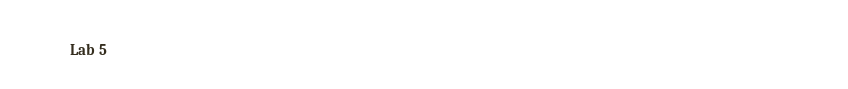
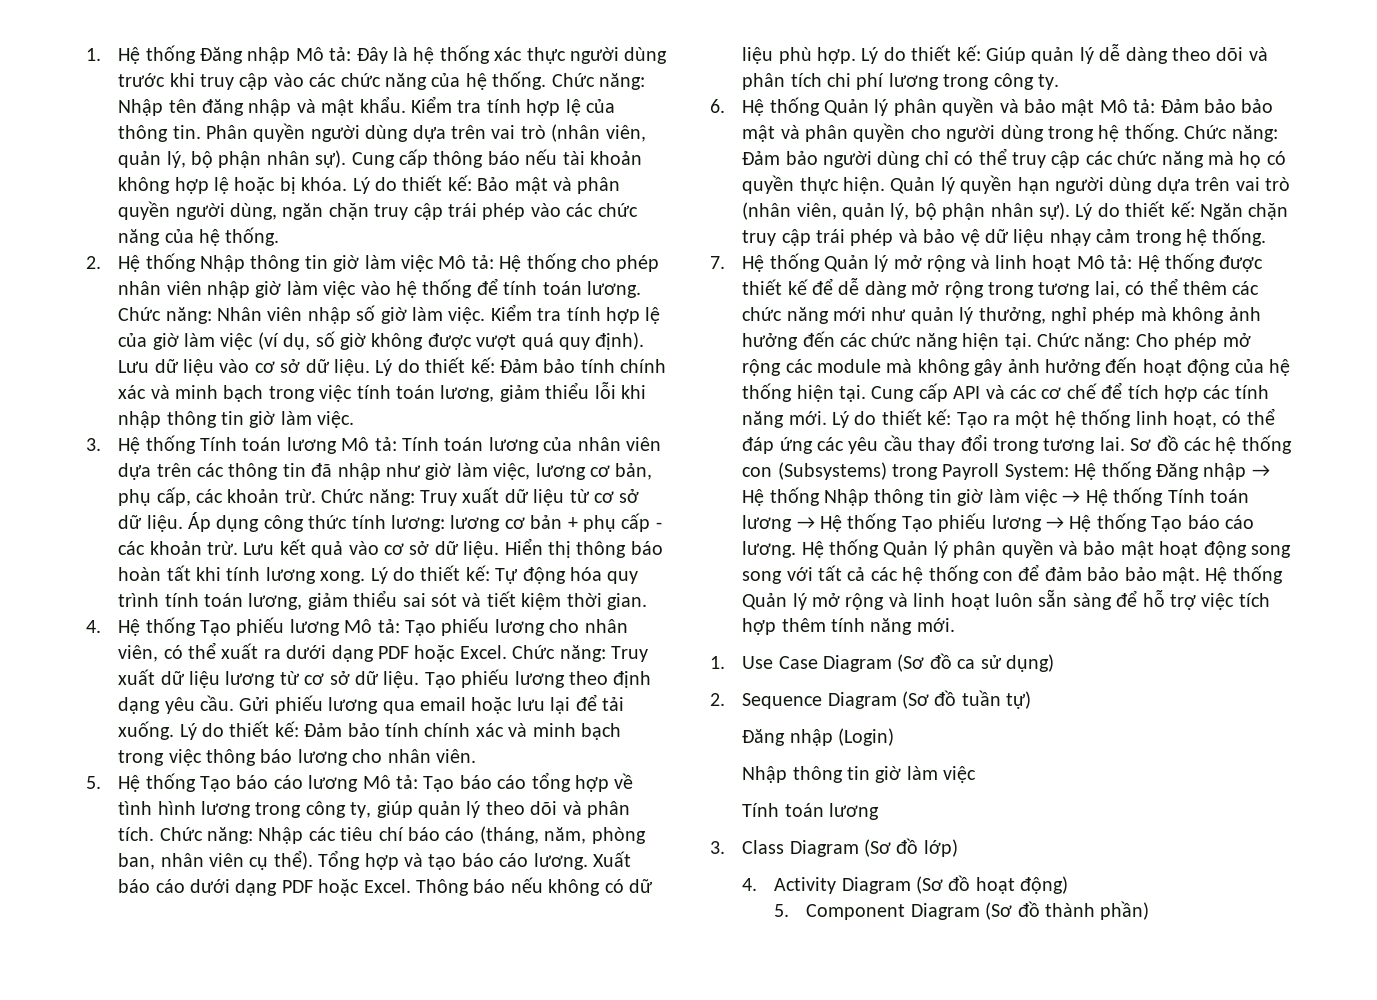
- Lab 5
+ 1. Hệ thống Đăng nhập Mô tả: Đây là hệ thống xác thực người dùng trước khi truy cập vào các chức năng của hệ thống. Chức năng: Nhập tên đăng nhập và mật khẩu. Kiểm tra tính hợp lệ của thông tin. Phân quyền người dùng dựa trên vai trò (nhân viên, quản lý, bộ phận nhân sự). Cung cấp thông báo nếu tài khoản không hợp lệ hoặc bị khóa. Lý do thiết kế: Bảo mật và phân quyền người dùng, ngăn chặn truy cập trái phép vào các chức năng của hệ thống.
+ 2. Hệ thống Nhập thông tin giờ làm việc Mô tả: Hệ thống cho phép nhân viên nhập giờ làm việc vào hệ thống để tính toán lương. Chức năng: Nhân viên nhập số giờ làm việc. Kiểm tra tính hợp lệ của giờ làm việc (ví dụ, số giờ không được vượt quá quy định). Lưu dữ liệu vào cơ sở dữ liệu. Lý do thiết kế: Đảm bảo tính chính xác và minh bạch trong việc tính toán lương, giảm thiểu lỗi khi nhập thông tin giờ làm việc.
+ 3. Hệ thống Tính toán lương Mô tả: Tính toán lương của nhân viên dựa trên các thông tin đã nhập như giờ làm việc, lương cơ bản, phụ cấp, các khoản trừ. Chức năng: Truy xuất dữ liệu từ cơ sở dữ liệu. Áp dụng công thức tính lương: lương cơ bản + phụ cấp - các khoản trừ. Lưu kết quả vào cơ sở dữ liệu. Hiển thị thông báo hoàn tất khi tính lương xong. Lý do thiết kế: Tự động hóa quy trình tính toán lương, giảm thiểu sai sót và tiết kiệm thời gian.
+ 4. Hệ thống Tạo phiếu lương Mô tả: Tạo phiếu lương cho nhân viên, có thể xuất ra dưới dạng PDF hoặc Excel. Chức năng: Truy xuất dữ liệu lương từ cơ sở dữ liệu. Tạo phiếu lương theo định dạng yêu cầu. Gửi phiếu lương qua email hoặc lưu lại để tải xuống. Lý do thiết kế: Đảm bảo tính chính xác và minh bạch trong việc thông báo lương cho nhân viên.
+ 5. Hệ thống Tạo báo cáo lương Mô tả: Tạo báo cáo tổng hợp về tình hình lương trong công ty, giúp quản lý theo dõi và phân tích. Chức năng: Nhập các tiêu chí báo cáo (tháng, năm, phòng ban, nhân viên cụ thể). Tổng hợp và tạo báo cáo lương. Xuất báo cáo dưới dạng PDF hoặc Excel. Thông báo nếu không có dữ liệu phù hợp. Lý do thiết kế: Giúp quản lý dễ dàng theo dõi và phân tích chi phí lương trong công ty.
+ 6. Hệ thống Quản lý phân quyền và bảo mật Mô tả: Đảm bảo bảo mật và phân quyền cho người dùng trong hệ thống. Chức năng: Đảm bảo người dùng chỉ có thể truy cập các chức năng mà họ có quyền thực hiện. Quản lý quyền hạn người dùng dựa trên vai trò (nhân viên, quản lý, bộ phận nhân sự). Lý do thiết kế: Ngăn chặn truy cập trái phép và bảo vệ dữ liệu nhạy cảm trong hệ thống.
+ 7. Hệ thống Quản lý mở rộng và linh hoạt Mô tả: Hệ thống được thiết kế để dễ dàng mở rộng trong tương lai, có thể thêm các chức năng mới như quản lý thưởng, nghỉ phép mà không ảnh hưởng đến các chức năng hiện tại. Chức năng: Cho phép mở rộng các module mà không gây ảnh hưởng đến hoạt động của hệ thống hiện tại. Cung cấp API và các cơ chế để tích hợp các tính năng mới. Lý do thiết kế: Tạo ra một hệ thống linh hoạt, có thể đáp ứng các yêu cầu thay đổi trong tương lai. Sơ đồ các hệ thống con (Subsystems) trong Payroll System: Hệ thống Đăng nhập → Hệ thống Nhập thông tin giờ làm việc → Hệ thống Tính toán lương → Hệ thống Tạo phiếu lương → Hệ thống Tạo báo cáo lương. Hệ thống Quản lý phân quyền và bảo mật hoạt động song song với tất cả các hệ thống con để đảm bảo bảo mật. Hệ thống Quản lý mở rộng và linh hoạt luôn sẵn sàng để hỗ trợ việc tích hợp thêm tính năng mới.
+ 1. Use Case Diagram (Sơ đồ ca sử dụng)
+ 2. Sequence Diagram (Sơ đồ tuần tự)
+ Đăng nhập (Login)
+ Nhập thông tin giờ làm việc
+ Tính toán lương
+ 3. Class Diagram (Sơ đồ lớp)
+ 4. Activity Diagram (Sơ đồ hoạt động)
+ 5. Component Diagram (Sơ đồ thành phần)

